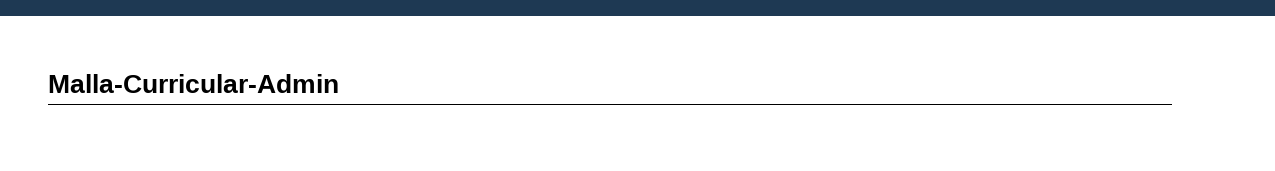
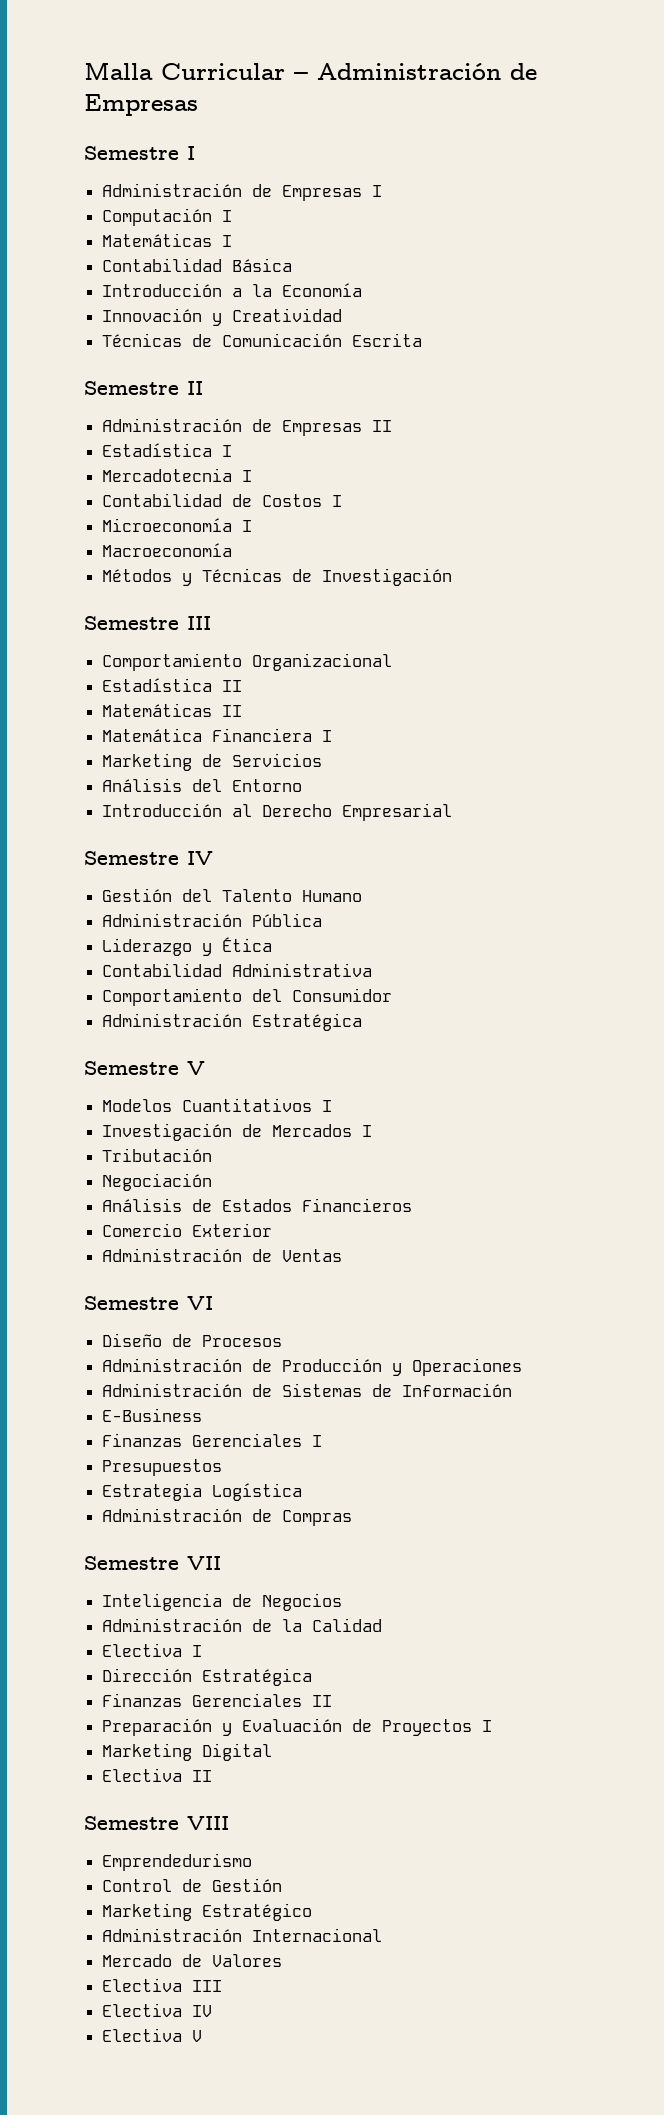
- Malla-Curricular-Admin
+ Malla Curricular – Administración de Empresas
+ Semestre I
+ Administración de Empresas I
+ Computación I
+ Matemáticas I
+ Contabilidad Básica
+ Introducción a la Economía
+ Innovación y Creatividad
+ Técnicas de Comunicación Escrita
+ Semestre II
+ Administración de Empresas II
+ Estadística I
+ Mercadotecnia I
+ Contabilidad de Costos I
+ Microeconomía I
+ Macroeconomía
+ Métodos y Técnicas de Investigación
+ Semestre III
+ Comportamiento Organizacional
+ Estadística II
+ Matemáticas II
+ Matemática Financiera I
+ Marketing de Servicios
+ Análisis del Entorno
+ Introducción al Derecho Empresarial
+ Semestre IV
+ Gestión del Talento Humano
+ Administración Pública
+ Liderazgo y Ética
+ Contabilidad Administrativa
+ Comportamiento del Consumidor
+ Administración Estratégica
+ Semestre V
+ Modelos Cuantitativos I
+ Investigación de Mercados I
+ Tributación
+ Negociación
+ Análisis de Estados Financieros
+ Comercio Exterior
+ Administración de Ventas
+ Semestre VI
+ Diseño de Procesos
+ Administración de Producción y Operaciones
+ Administración de Sistemas de Información
+ E-Business
+ Finanzas Gerenciales I
+ Presupuestos
+ Estrategia Logística
+ Administración de Compras
+ Semestre VII
+ Inteligencia de Negocios
+ Administración de la Calidad
+ Electiva I
+ Dirección Estratégica
+ Finanzas Gerenciales II
+ Preparación y Evaluación de Proyectos I
+ Marketing Digital
+ Electiva II
+ Semestre VIII
+ Emprendedurismo
+ Control de Gestión
+ Marketing Estratégico
+ Administración Internacional
+ Mercado de Valores
+ Electiva III
+ Electiva IV
+ Electiva V

